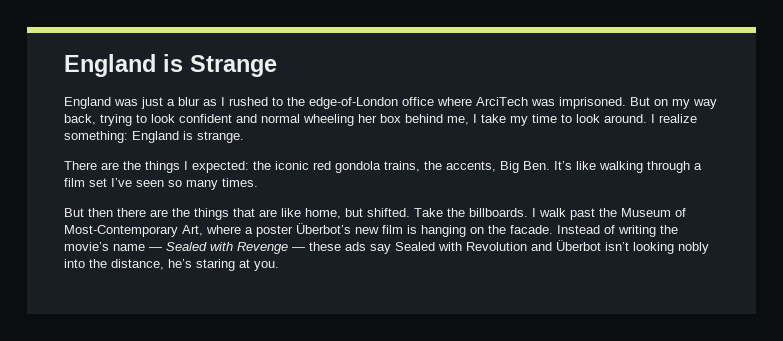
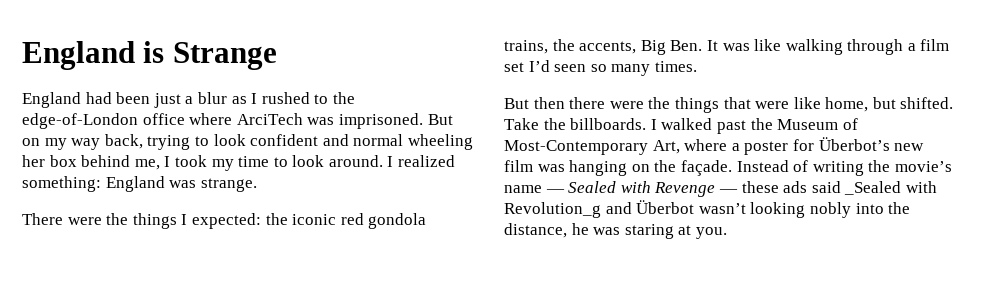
- England was just a blur as I rushed to the edge-of-London office where ArciTech was imprisoned.
+ England had been just a blur as I rushed to the edge-of-London office where ArciTech was imprisoned.
- But on my way back, trying to look confident and normal wheeling her box behind me, I take my time to look around.
+ But on my way back, trying to look confident and normal wheeling her box behind me, I took my time to look around.
- I realize something: England is strange.
+ I realized something: England was strange.
- There are the things I expected: the iconic red gondola trains, the accents, Big Ben. It’s like walking through a film set I’ve seen so many times.
+ There were the things I expected: the iconic red gondola trains, the accents, Big Ben. It was like walking through a film set I’d seen so many times.
- But then there are the things that are like home, but shifted.
+ But then there were the things that were like home, but shifted.
- I walk past the Museum of Most-Contemporary Art, where a poster Überbot’s new film is hanging on the facade.
+ I walked past the Museum of Most-Contemporary Art, where a poster for Überbot’s new film was hanging on the façade.
- Instead of writing the movie’s name — Sealed with Revenge — these ads say Sealed with Revolution and Überbot isn’t looking nobly into the distance, he’s staring at you.
+ Instead of writing the movie’s name — Sealed with Revenge — these ads said _Sealed with Revolution_g and Überbot wasn’t looking nobly into the distance, he was staring at you.

